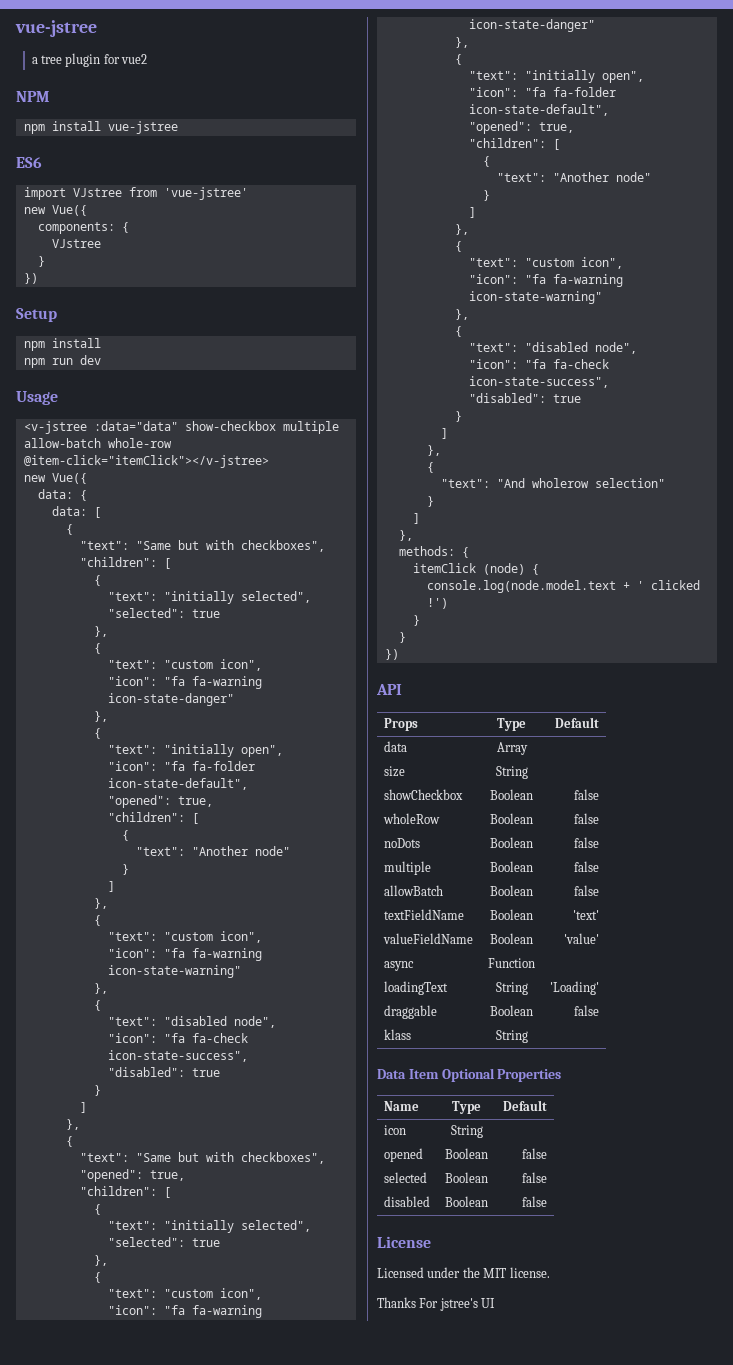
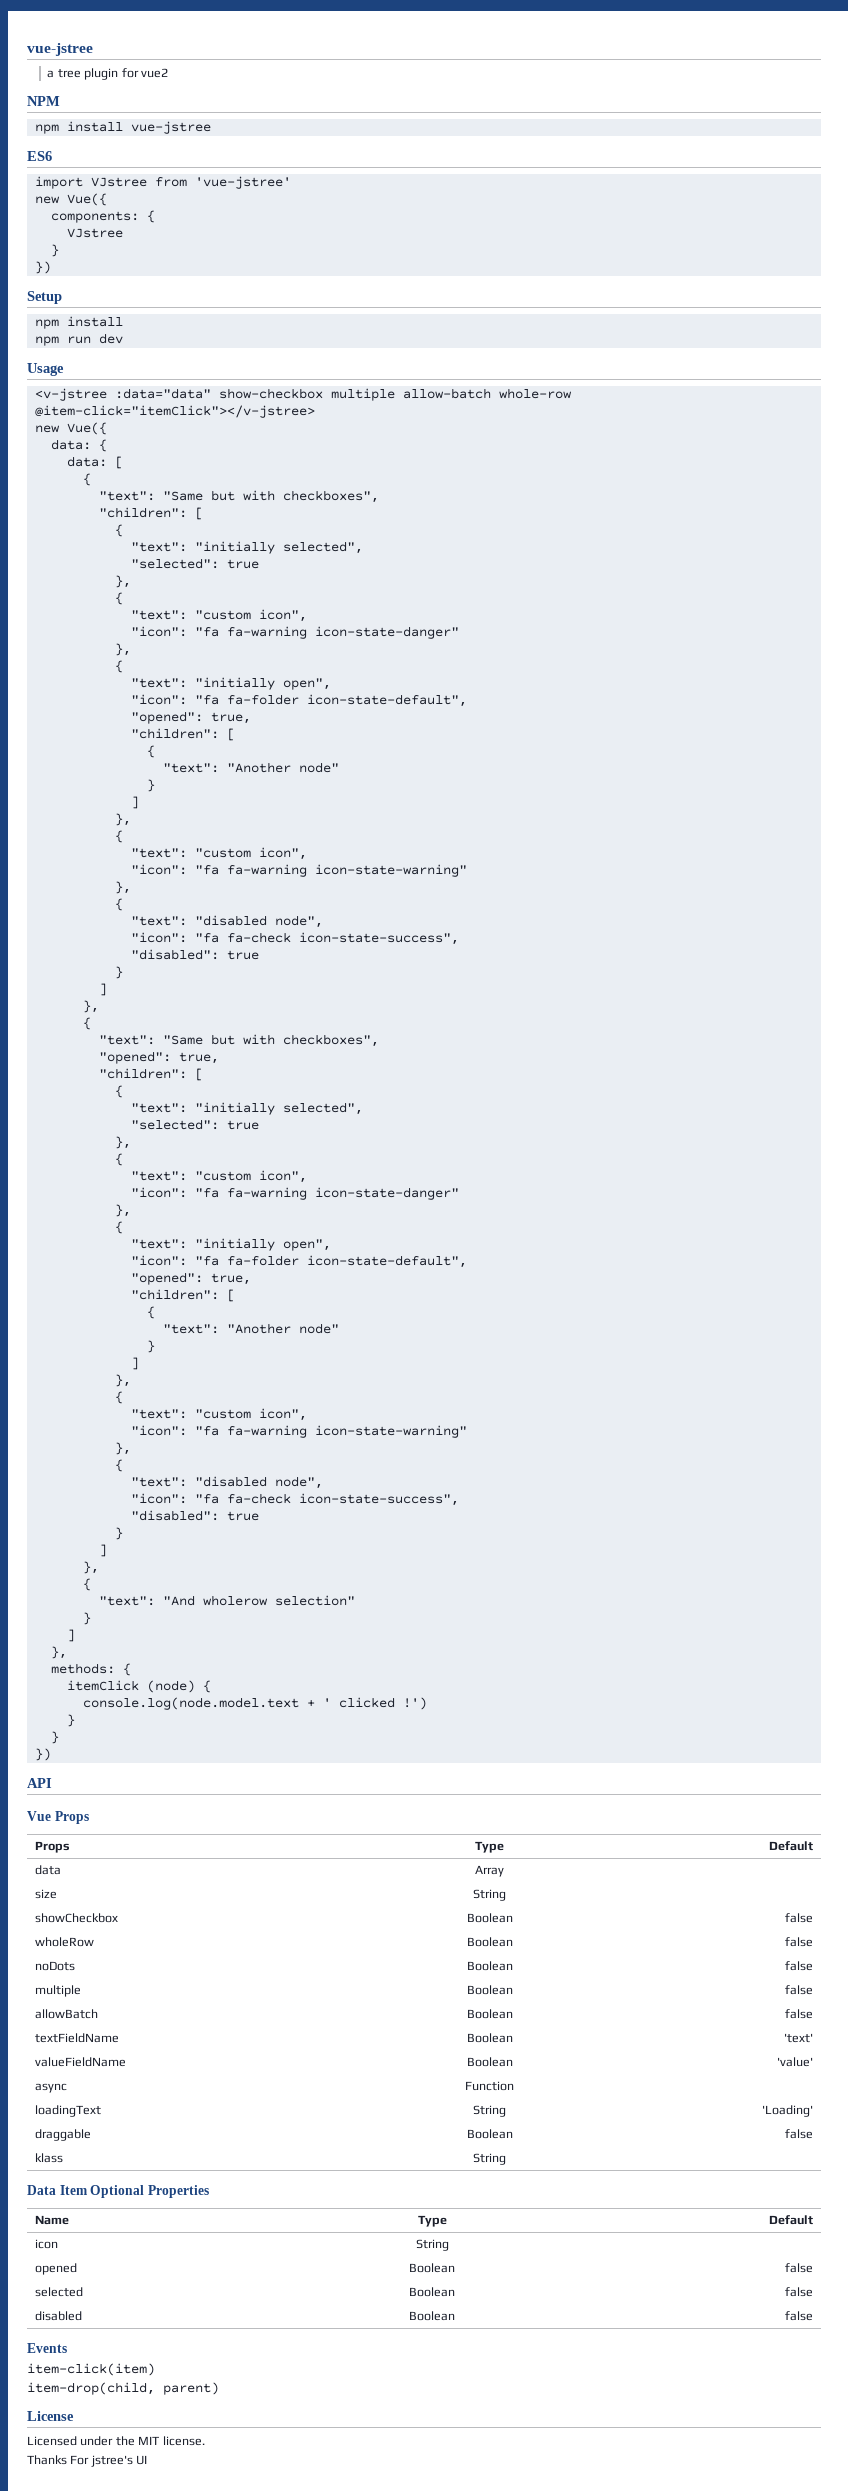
+ Vue Props
+ Events
+ item-click(item)
+ item-drop(child, parent)

